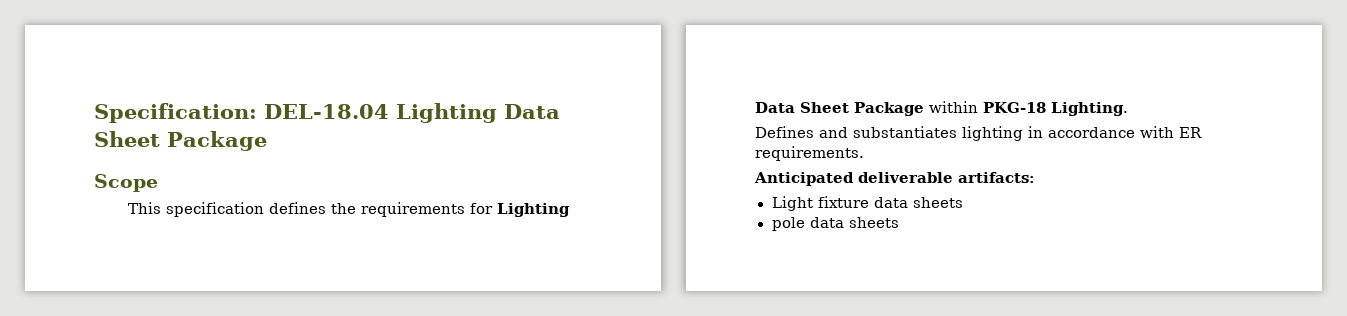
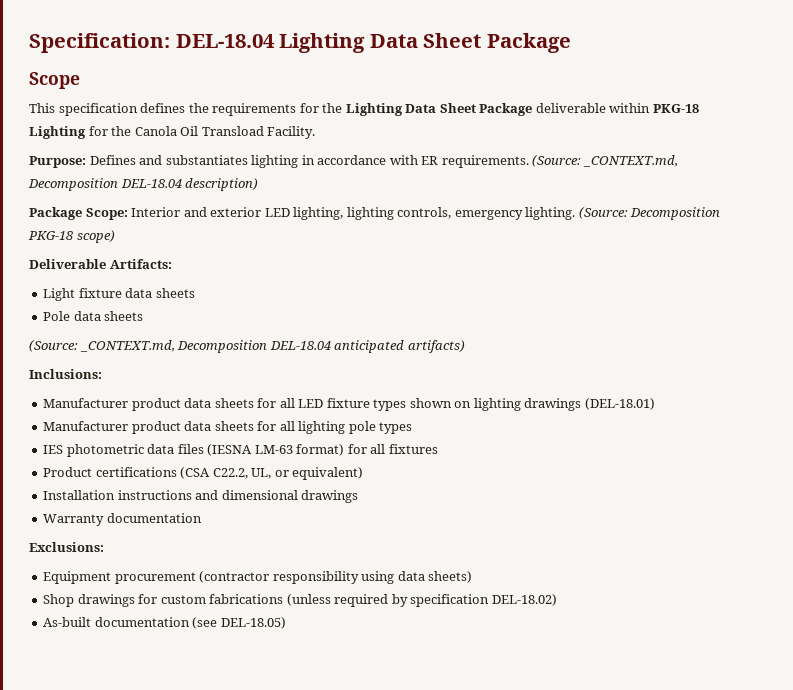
- This specification defines the requirements for Lighting Data Sheet Package within PKG-18 Lighting.
- Defines and substantiates lighting in accordance with ER requirements.
- Anticipated deliverable artifacts:
+ This specification defines the requirements for the Lighting Data Sheet Package deliverable within PKG-18 Lighting for the Canola Oil Transload Facility.
+ Purpose: Defines and substantiates lighting in accordance with ER requirements. (Source: _CONTEXT.md, Decomposition DEL-18.04 description)
+ Package Scope: Interior and exterior LED lighting, lighting controls, emergency lighting. (Source: Decomposition PKG-18 scope)
+ Deliverable Artifacts:
- pole data sheets
+ Pole data sheets
+ (Source: _CONTEXT.md, Decomposition DEL-18.04 anticipated artifacts)
+ Inclusions:
+ Manufacturer product data sheets for all LED fixture types shown on lighting drawings (DEL-18.01)
+ Manufacturer product data sheets for all lighting pole types
+ IES photometric data files (IESNA LM-63 format) for all fixtures
+ Product certifications (CSA C22.2, UL, or equivalent)
+ Installation instructions and dimensional drawings
+ Warranty documentation
+ Exclusions:
+ Equipment procurement (contractor responsibility using data sheets)
+ Shop drawings for custom fabrications (unless required by specification DEL-18.02)
+ As-built documentation (see DEL-18.05)

